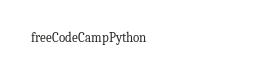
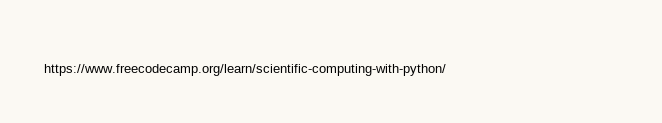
- freeCodeCampPython
+ https://www.freecodecamp.org/learn/scientific-computing-with-python/

